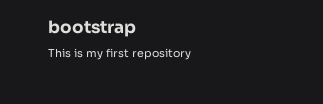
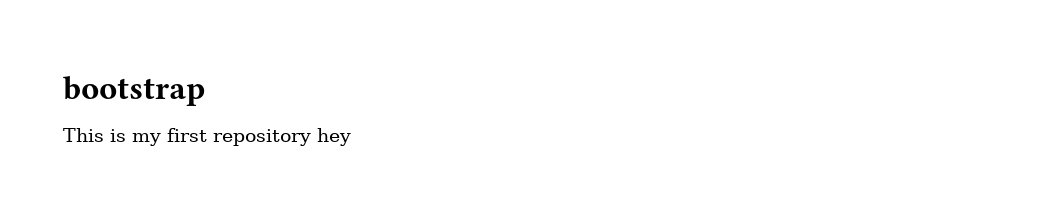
- This is my first repository
+ This is my first repository hey

